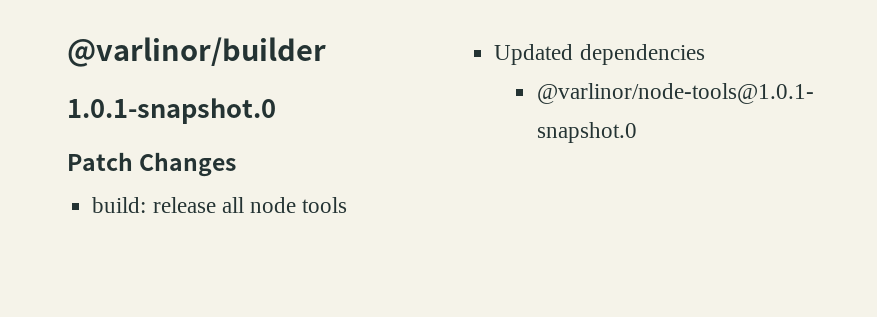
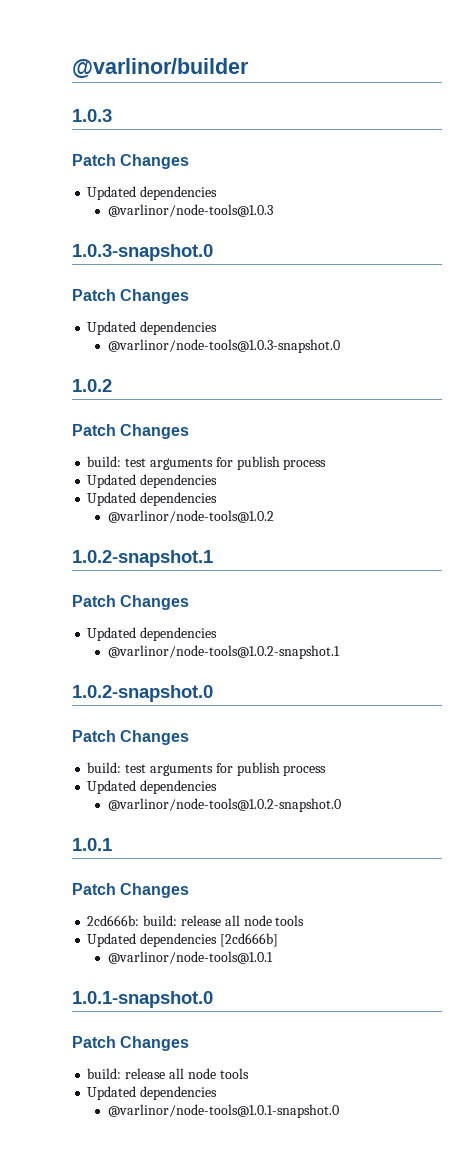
+ 1.0.3
+ Patch Changes
+ Updated dependencies
+ @varlinor/node-tools@1.0.3
+ 1.0.3-snapshot.0
+ Patch Changes
+ Updated dependencies
+ @varlinor/node-tools@1.0.3-snapshot.0
+ 1.0.2
+ Patch Changes
+ build: test arguments for publish process
+ Updated dependencies
+ Updated dependencies
+ @varlinor/node-tools@1.0.2
+ 1.0.2-snapshot.1
+ Patch Changes
+ Updated dependencies
+ @varlinor/node-tools@1.0.2-snapshot.1
+ 1.0.2-snapshot.0
+ Patch Changes
+ build: test arguments for publish process
+ Updated dependencies
+ @varlinor/node-tools@1.0.2-snapshot.0
+ 1.0.1
+ Patch Changes
+ 2cd666b: build: release all node tools
+ Updated dependencies [2cd666b]
+ @varlinor/node-tools@1.0.1

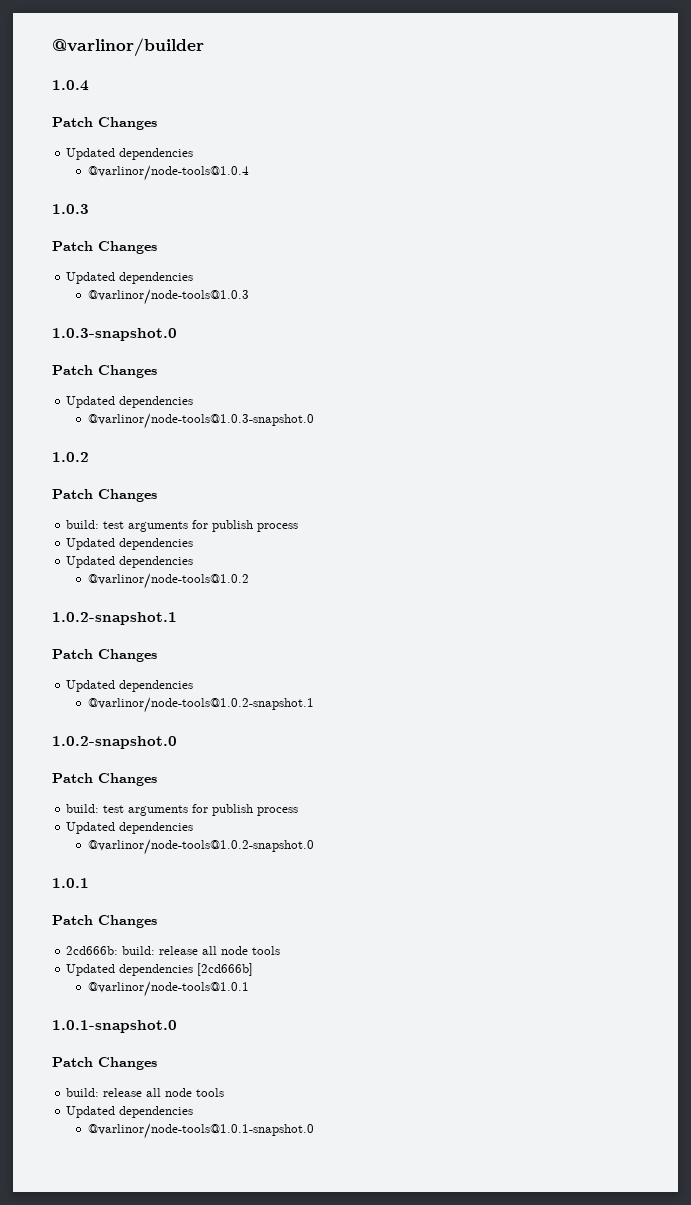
+ 1.0.4
+ Patch Changes
+ Updated dependencies
+ @varlinor/node-tools@1.0.4

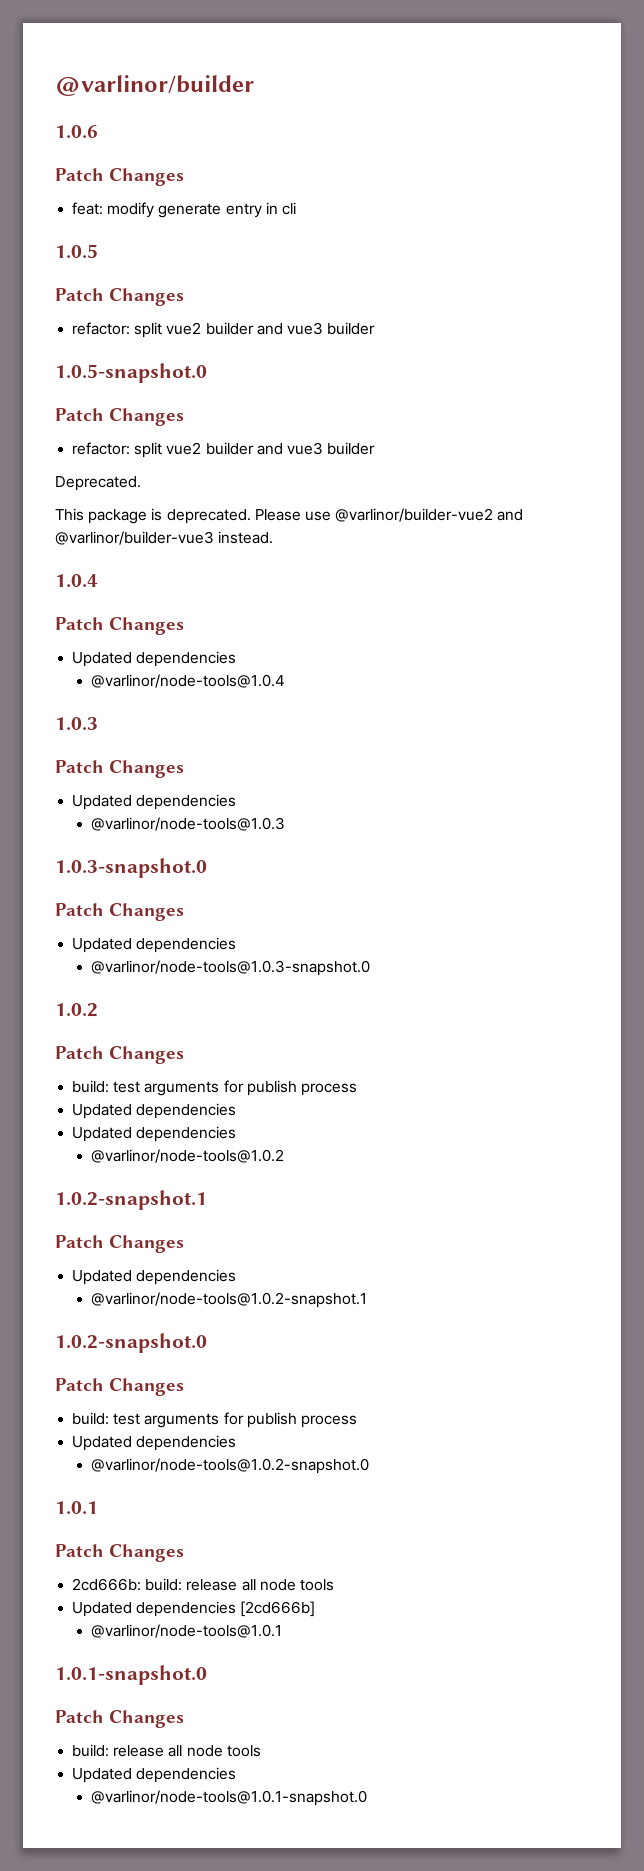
+ 1.0.6
+ Patch Changes
+ feat: modify generate entry in cli
+ 1.0.5
+ Patch Changes
+ refactor: split vue2 builder and vue3 builder
+ 1.0.5-snapshot.0
+ Patch Changes
+ refactor: split vue2 builder and vue3 builder
+ Deprecated.
+ This package is deprecated. Please use @varlinor/builder-vue2 and @varlinor/builder-vue3 instead.

